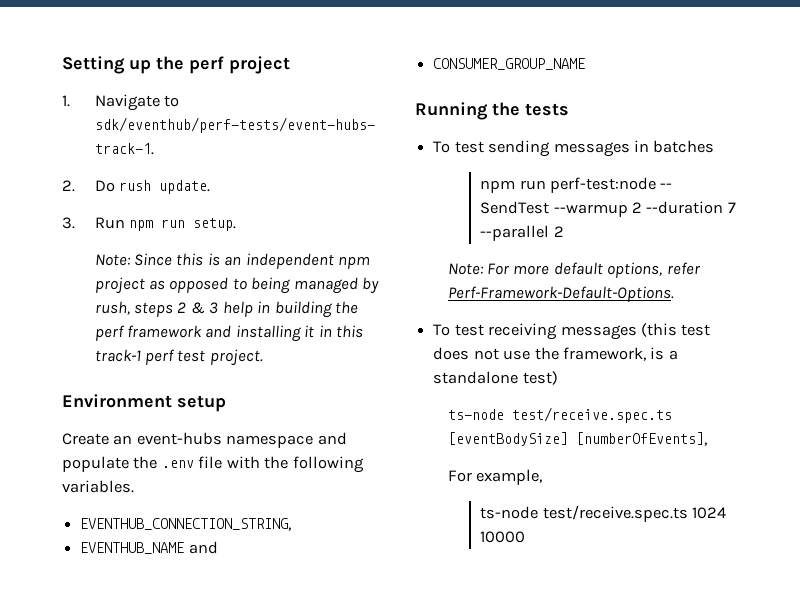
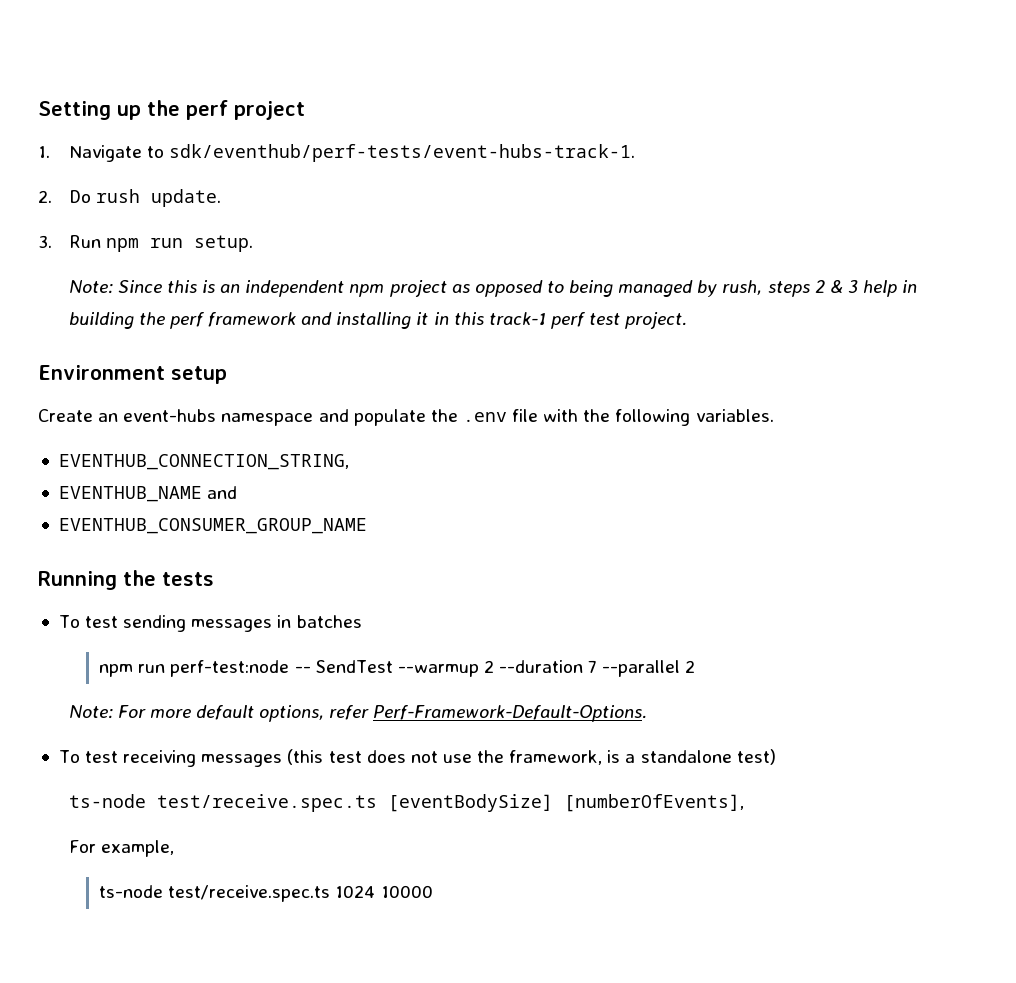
- CONSUMER_GROUP_NAME
+ EVENTHUB_CONSUMER_GROUP_NAME

